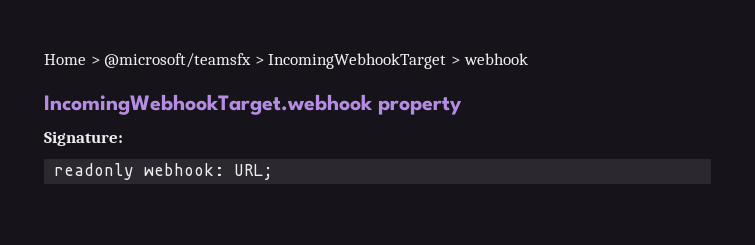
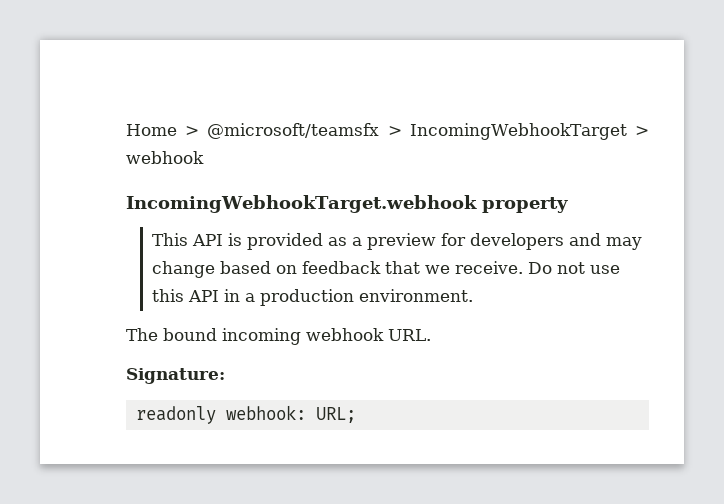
+ This API is provided as a preview for developers and may change based on feedback that we receive. Do not use this API in a production environment.
+ The bound incoming webhook URL.

